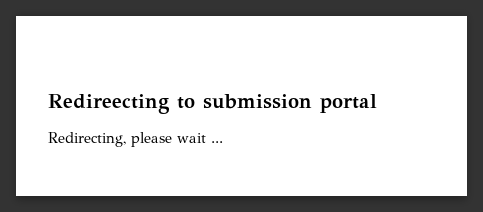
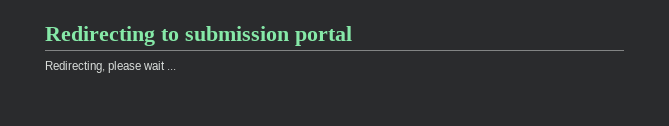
- Redireecting to submission portal
+ Redirecting to submission portal

